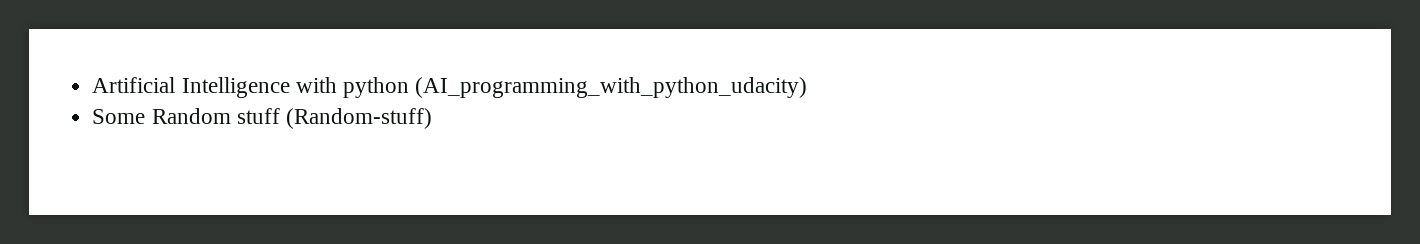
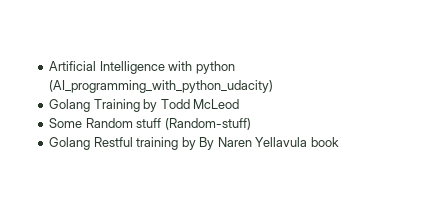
+ Golang Training by Todd McLeod
+ Golang Restful training by By Naren Yellavula book

